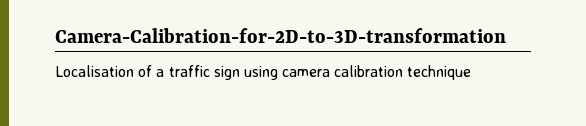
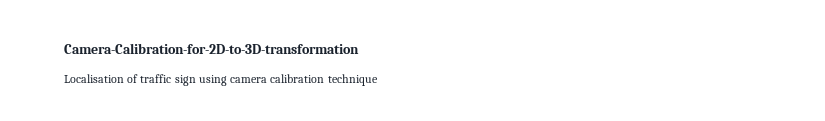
- Localisation of a traffic sign using camera calibration technique
+ Localisation of traffic sign using camera calibration technique

